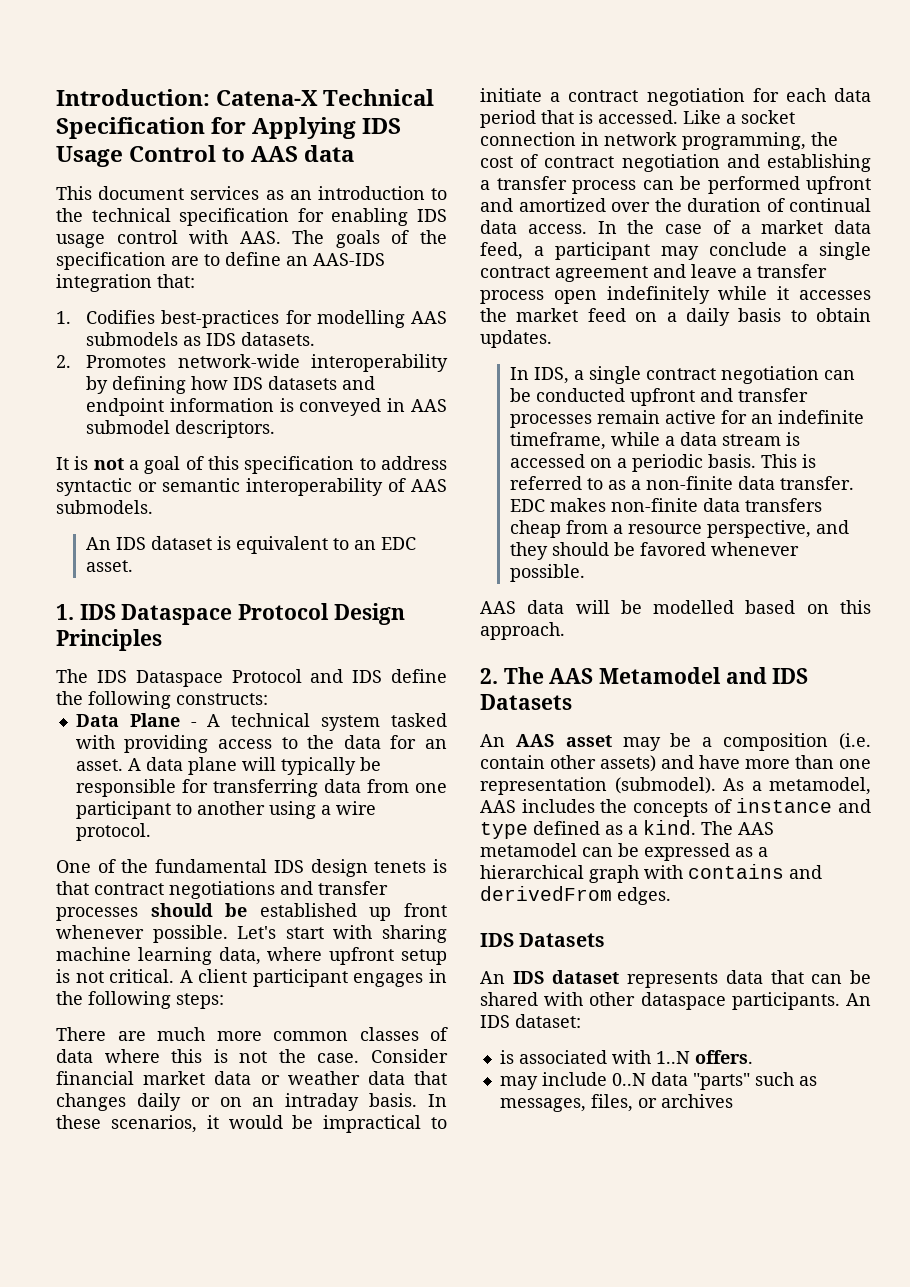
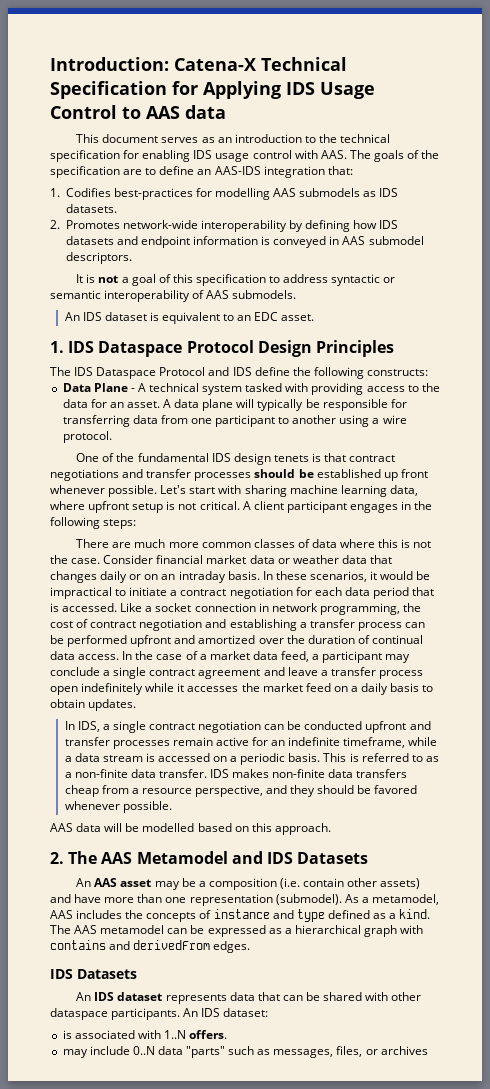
- This document services as an introduction to the technical specification for enabling IDS usage control with AAS. The goals of the specification are to define an AAS-IDS integration that:
+ This document serves as an introduction to the technical specification for enabling IDS usage control with AAS. The goals of the specification are to define an AAS-IDS integration that:
- EDC makes non-finite data transfers cheap from a resource perspective, and they should be favored whenever possible.
+ IDS makes non-finite data transfers cheap from a resource perspective, and they should be favored whenever possible.

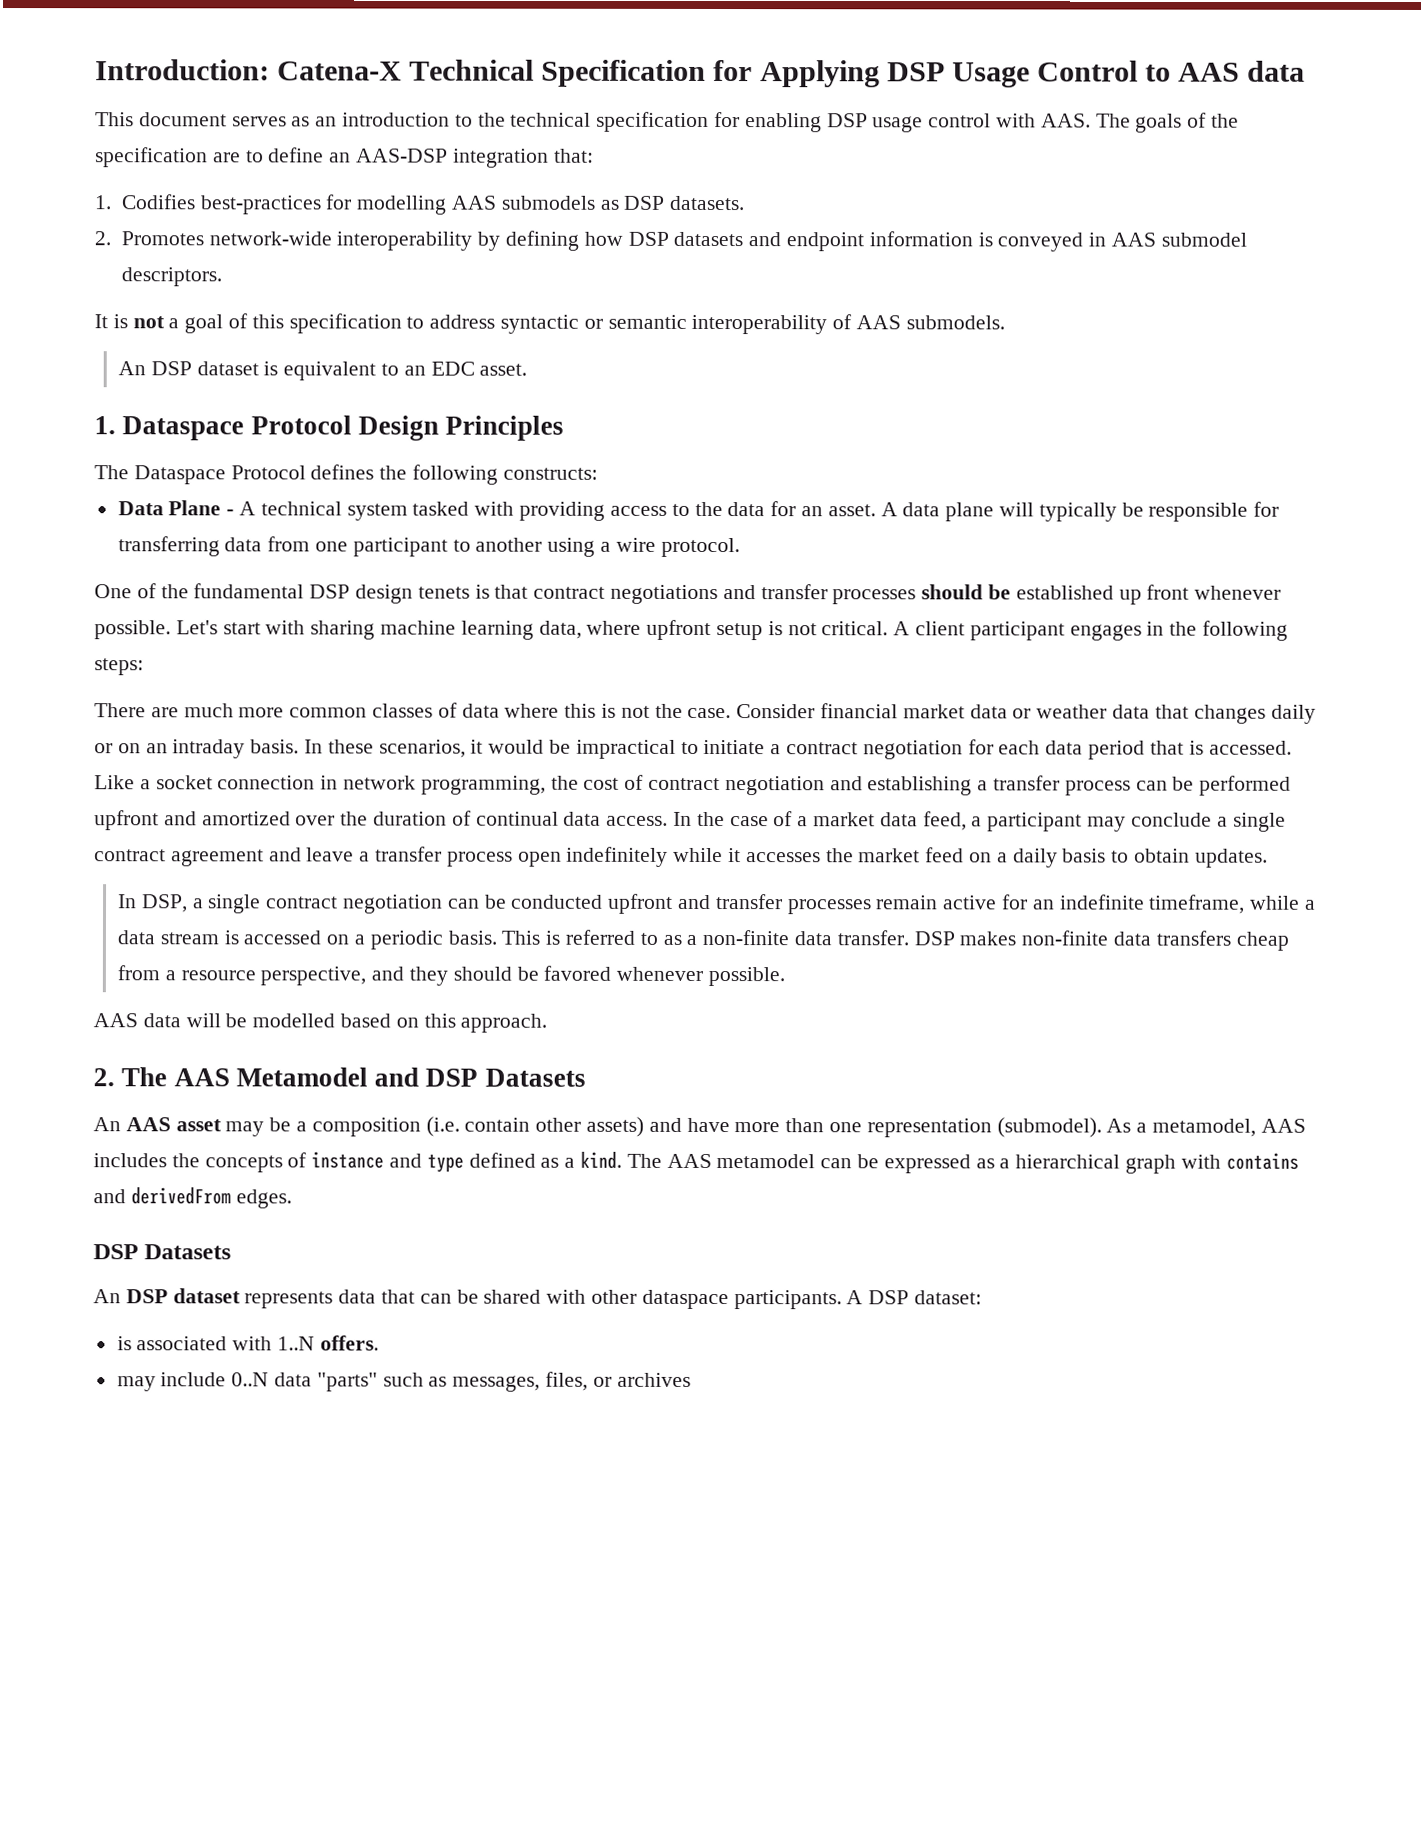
- Introduction: Catena-X Technical Specification for Applying IDS Usage Control to AAS data
+ Introduction: Catena-X Technical Specification for Applying DSP Usage Control to AAS data
- This document serves as an introduction to the technical specification for enabling IDS usage control with AAS. The goals of the specification are to define an AAS-IDS integration that:
+ This document serves as an introduction to the technical specification for enabling DSP usage control with AAS. The goals of the specification are to define an AAS-DSP integration that:
- 1. Codifies best-practices for modelling AAS submodels as IDS datasets.
+ 1. Codifies best-practices for modelling AAS submodels as DSP datasets.
- 2. Promotes network-wide interoperability by defining how IDS datasets and endpoint information is conveyed in AAS submodel descriptors.
+ 2. Promotes network-wide interoperability by defining how DSP datasets and endpoint information is conveyed in AAS submodel descriptors.
- An IDS dataset is equivalent to an EDC asset.
+ An DSP dataset is equivalent to an EDC asset.
- 1. IDS Dataspace Protocol Design Principles
+ 1. Dataspace Protocol Design Principles
- The IDS Dataspace Protocol and IDS define the following constructs:
+ The Dataspace Protocol defines the following constructs:
- One of the fundamental IDS design tenets is that contract negotiations and transfer processes should be established up front whenever possible.
+ One of the fundamental DSP design tenets is that contract negotiations and transfer processes should be established up front whenever possible.
- In IDS, a single contract negotiation can be conducted upfront and transfer processes remain active for an indefinite timeframe, while a data stream is accessed on a periodic basis.
+ In DSP, a single contract negotiation can be conducted upfront and transfer processes remain active for an indefinite timeframe, while a data stream is accessed on a periodic basis.
- IDS makes non-finite data transfers cheap from a resource perspective, and they should be favored whenever possible.
+ DSP makes non-finite data transfers cheap from a resource perspective, and they should be favored whenever possible.
- 2. The AAS Metamodel and IDS Datasets
+ 2. The AAS Metamodel and DSP Datasets
  The AAS metamodel can be expressed as a hierarchical graph with contains and derivedFrom edges.
- IDS Datasets
- An IDS dataset represents data that can be shared with other dataspace participants.
+ DSP Datasets
+ An DSP dataset represents data that can be shared with other dataspace participants.
- An IDS dataset:
+ A DSP dataset:

